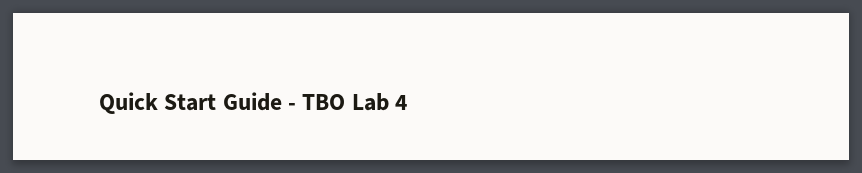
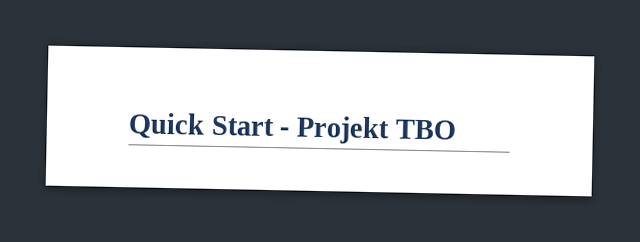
- Quick Start Guide - TBO Lab 4
+ Quick Start - Projekt TBO

